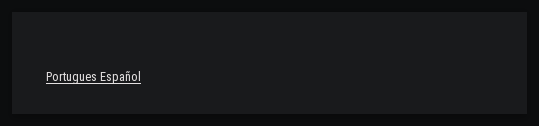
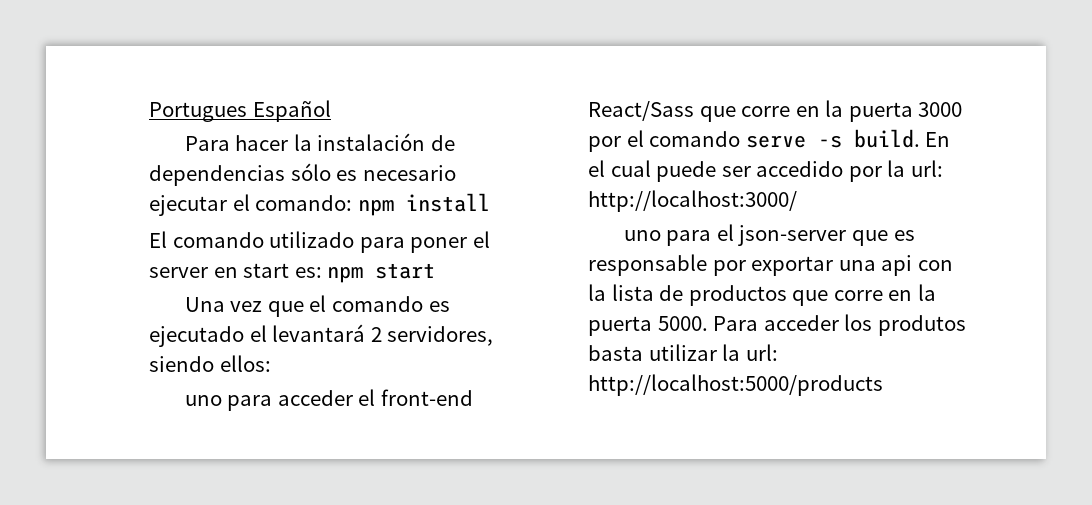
+ Para hacer la instalación de dependencias sólo es necesario ejecutar el comando: npm install
+ El comando utilizado para poner el server en start es: npm start
+ Una vez que el comando es ejecutado el levantará 2 servidores, siendo ellos:
+ uno para acceder el front-end React/Sass que corre en la puerta 3000 por el comando serve -s build. En el cual puede ser accedido por la url: http://localhost:3000/
+ uno para el json-server que es responsable por exportar una api con la lista de productos que corre en la puerta 5000. Para acceder los produtos basta utilizar la url: http://localhost:5000/products

